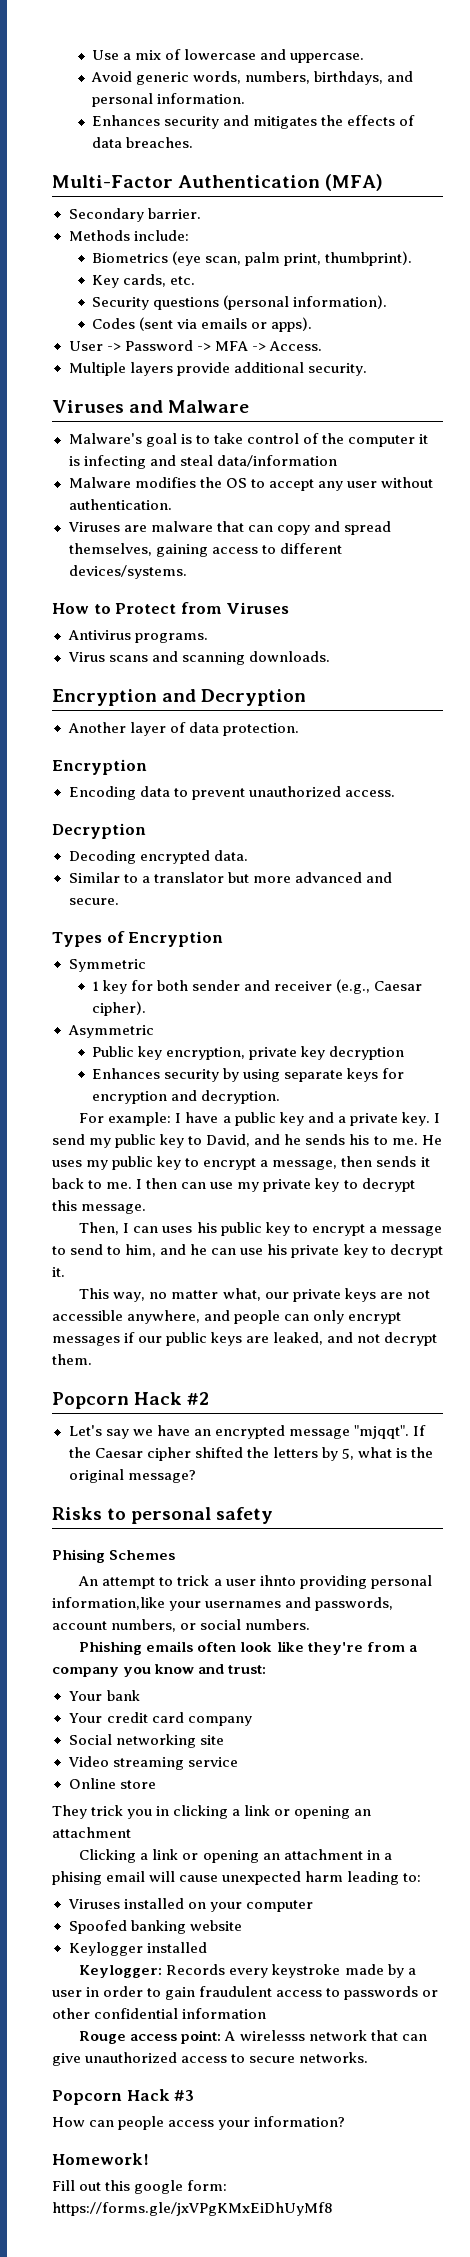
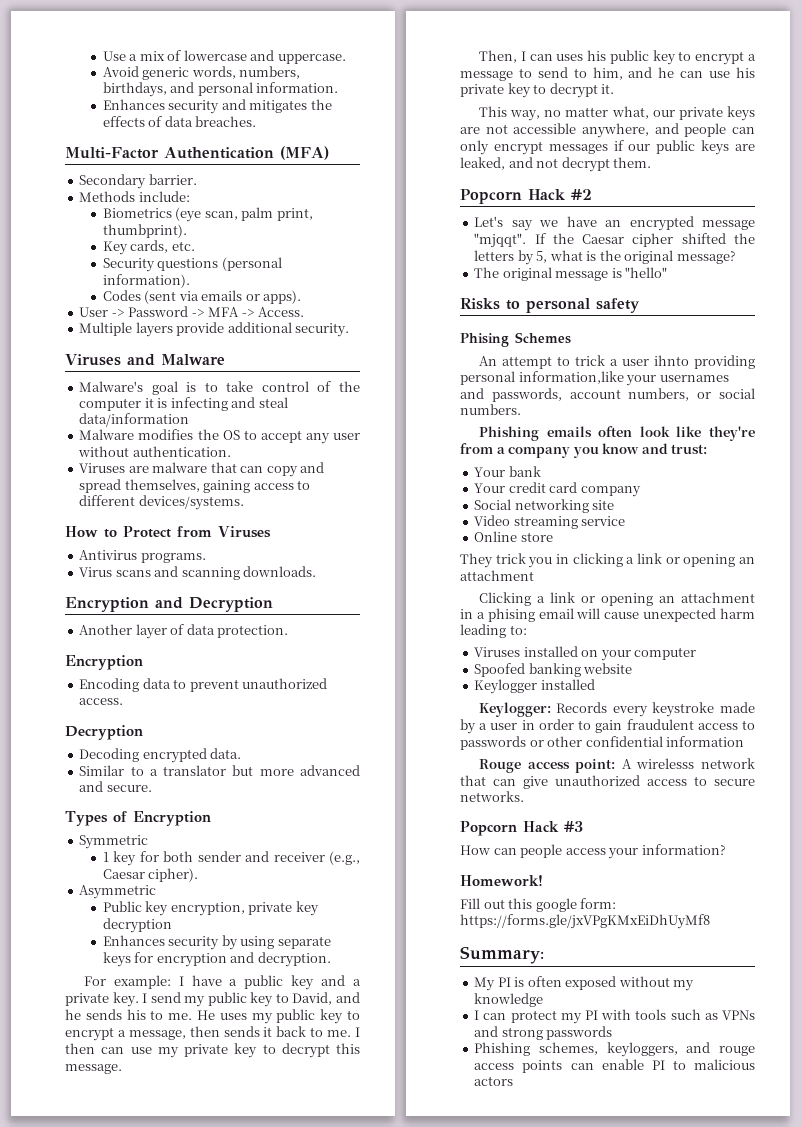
+ The original message is "hello"
+ Summary:
+ My PI is often exposed without my knowledge
+ I can protect my PI with tools such as VPNs and strong passwords
+ Phishing schemes, keyloggers, and rouge access points can enable PI to malicious actors

